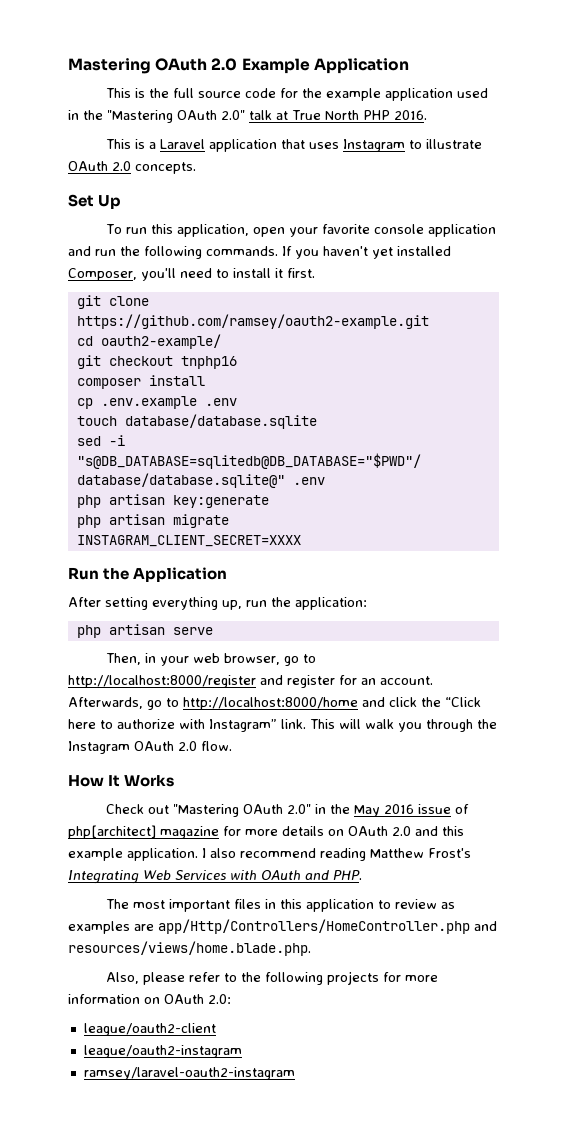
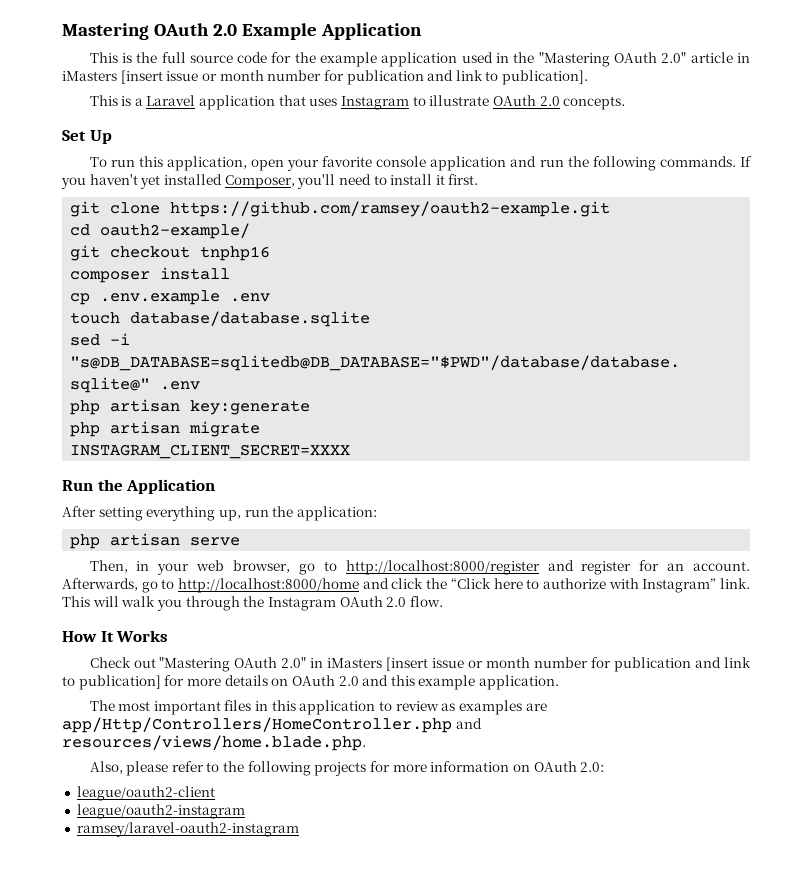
- This is the full source code for the example application used in the "Mastering OAuth 2.0" talk at True North PHP 2016.
+ This is the full source code for the example application used in the "Mastering OAuth 2.0" article in iMasters [insert issue or month number for publication and link to publication].
- Check out "Mastering OAuth 2.0" in the May 2016 issue of php[architect] magazine for more details on OAuth 2.0 and this example application. I also recommend reading Matthew Frost's Integrating Web Services with OAuth and PHP.
+ Check out "Mastering OAuth 2.0" in iMasters [insert issue or month number for publication and link to publication] for more details on OAuth 2.0 and this example application.

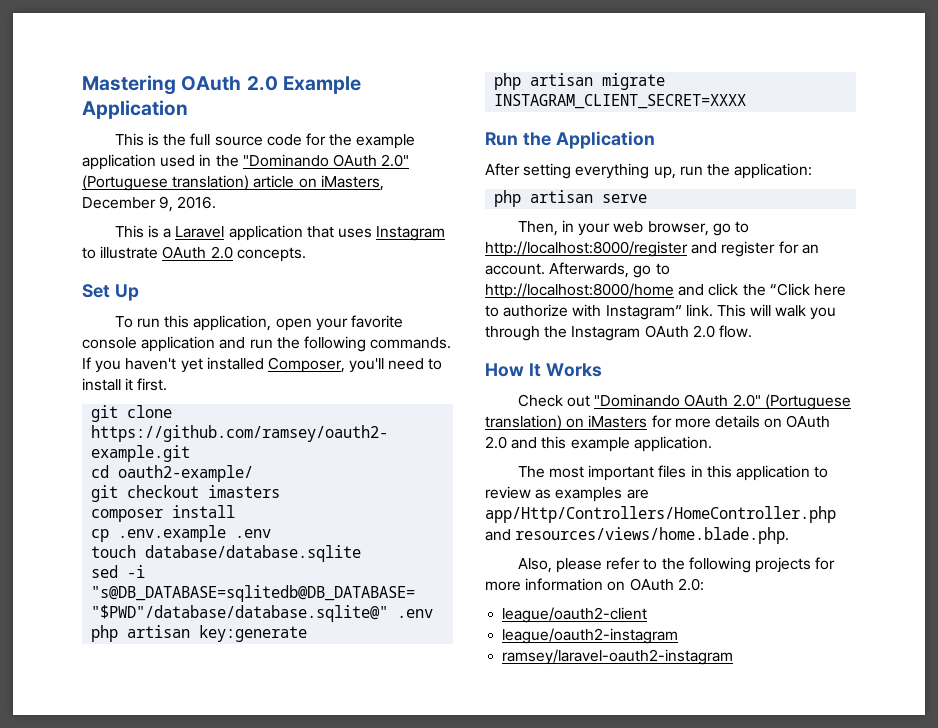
- This is the full source code for the example application used in the "Mastering OAuth 2.0" article in iMasters [insert issue or month number for publication and link to publication].
+ This is the full source code for the example application used in the "Dominando OAuth 2.0" (Portuguese translation) article on iMasters, December 9, 2016.
- git checkout tnphp16
+ git checkout imasters
- Check out "Mastering OAuth 2.0" in iMasters [insert issue or month number for publication and link to publication] for more details on OAuth 2.0 and this example application.
+ Check out "Dominando OAuth 2.0" (Portuguese translation) on iMasters for more details on OAuth 2.0 and this example application.

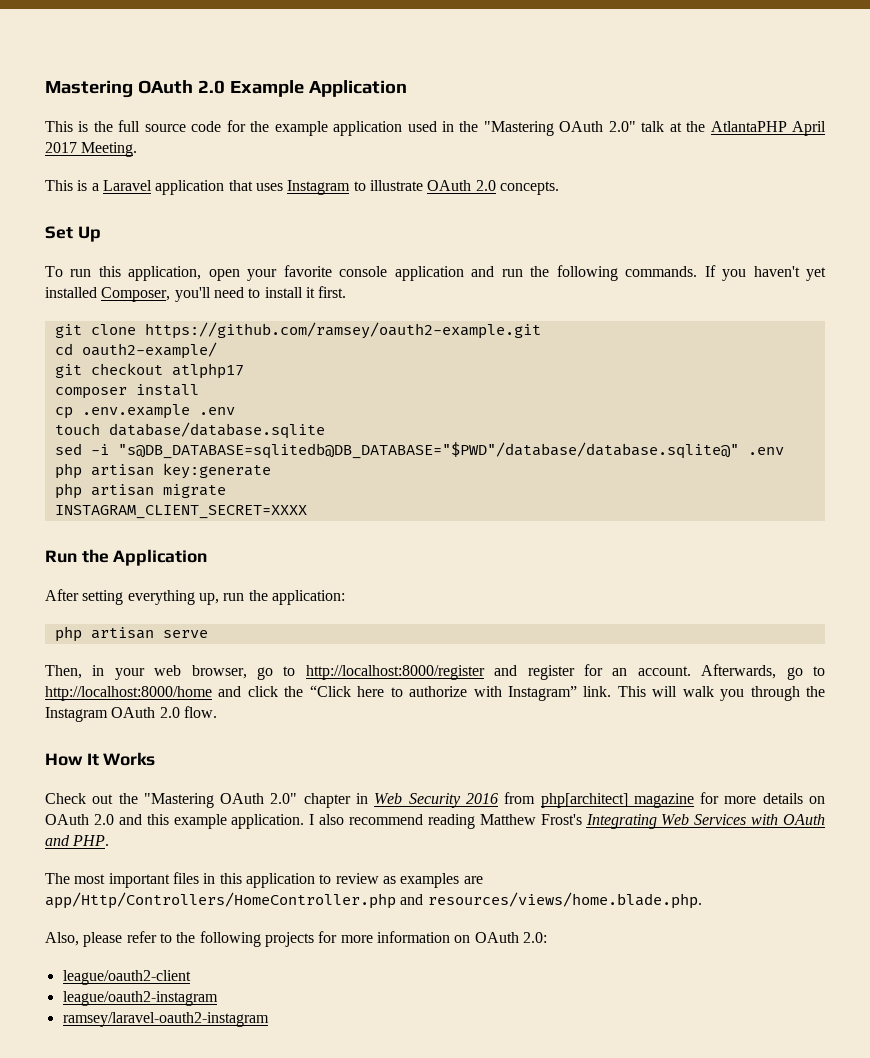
- This is the full source code for the example application used in the "Dominando OAuth 2.0" (Portuguese translation) article on iMasters, December 9, 2016.
+ This is the full source code for the example application used in the "Mastering OAuth 2.0" talk at the AtlantaPHP April 2017 Meeting.
- git checkout imasters
+ git checkout atlphp17
- Check out "Dominando OAuth 2.0" (Portuguese translation) on iMasters for more details on OAuth 2.0 and this example application.
+ Check out the "Mastering OAuth 2.0" chapter in Web Security 2016 from php[architect] magazine for more details on OAuth 2.0 and this example application. I also recommend reading Matthew Frost's Integrating Web Services with OAuth and PHP.

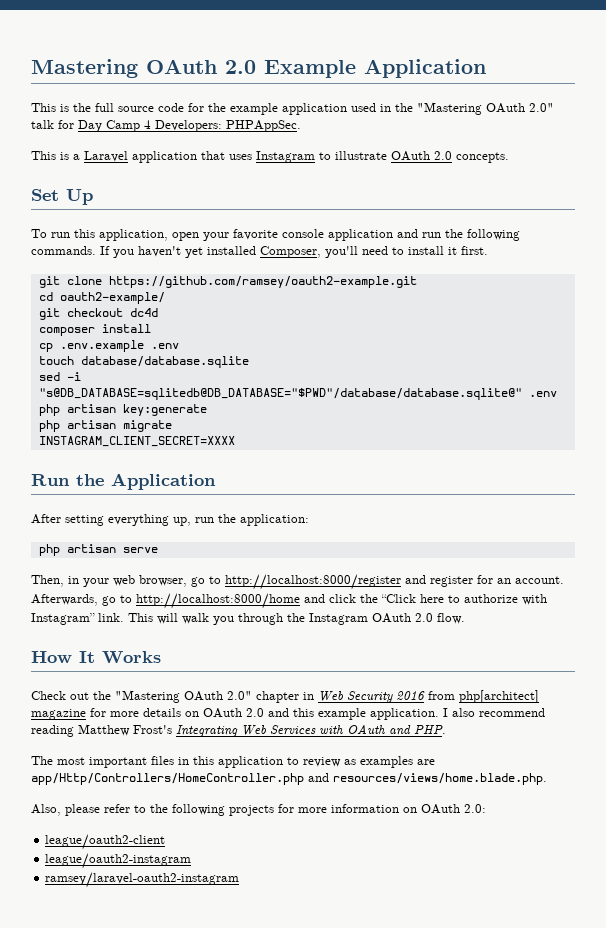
- This is the full source code for the example application used in the "Mastering OAuth 2.0" talk at the AtlantaPHP April 2017 Meeting.
+ This is the full source code for the example application used in the "Mastering OAuth 2.0" talk for Day Camp 4 Developers: PHPAppSec.
- git checkout atlphp17
+ git checkout dc4d

